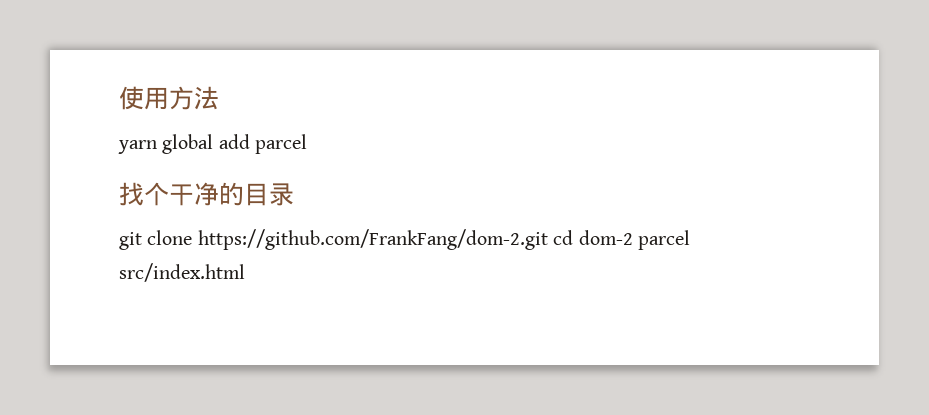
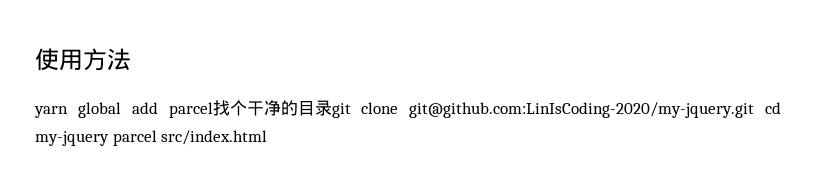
- yarn global add parcel
- 找个干净的目录
- git clone https://github.com/FrankFang/dom-2.git cd dom-2 parcel src/index.html
+ yarn global add parcel找个干净的目录git clone git@github.com:LinIsCoding-2020/my-jquery.git cd my-jquery parcel src/index.html

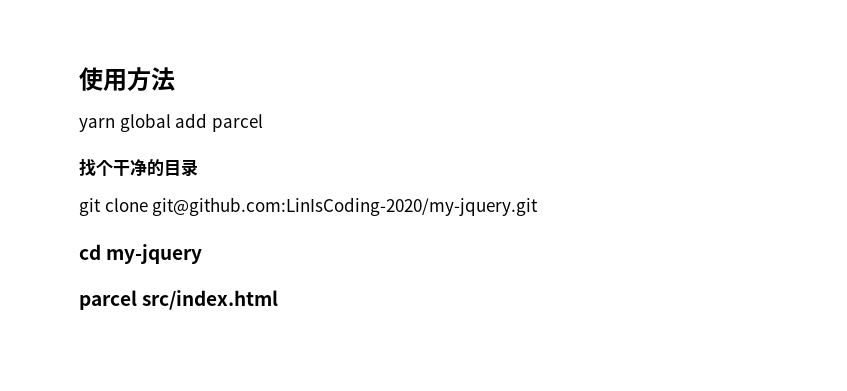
- yarn global add parcel找个干净的目录git clone git@github.com:LinIsCoding-2020/my-jquery.git cd my-jquery parcel src/index.html
+ yarn global add parcel
+ 找个干净的目录
+ git clone git@github.com:LinIsCoding-2020/my-jquery.git
+ cd my-jquery
+ parcel src/index.html

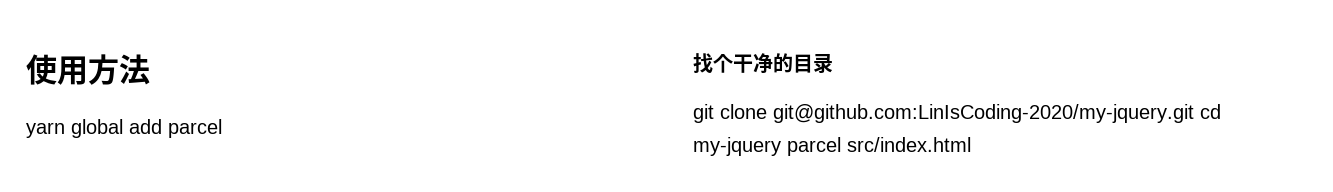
- git clone git@github.com:LinIsCoding-2020/my-jquery.git
- cd my-jquery
- parcel src/index.html
+ git clone git@github.com:LinIsCoding-2020/my-jquery.git cd my-jquery parcel src/index.html

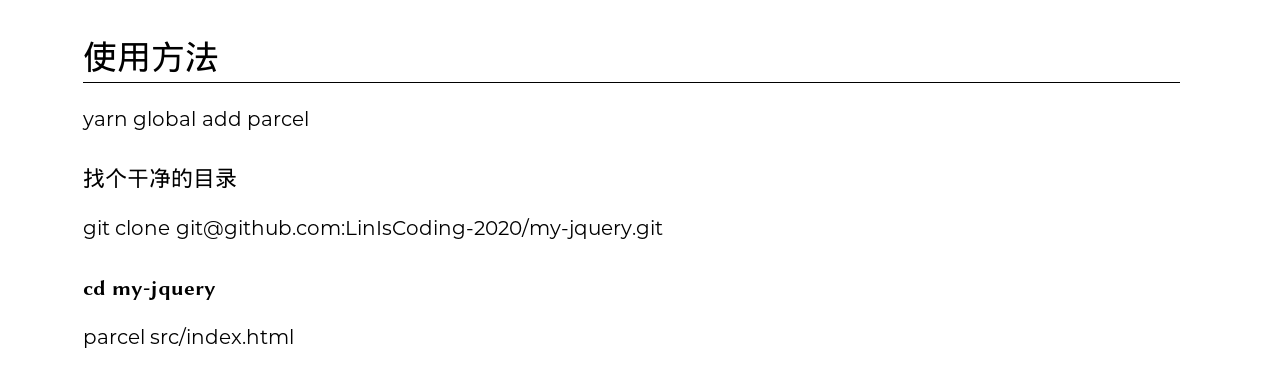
- git clone git@github.com:LinIsCoding-2020/my-jquery.git cd my-jquery parcel src/index.html
+ git clone git@github.com:LinIsCoding-2020/my-jquery.git
+ cd my-jquery
+ parcel src/index.html

